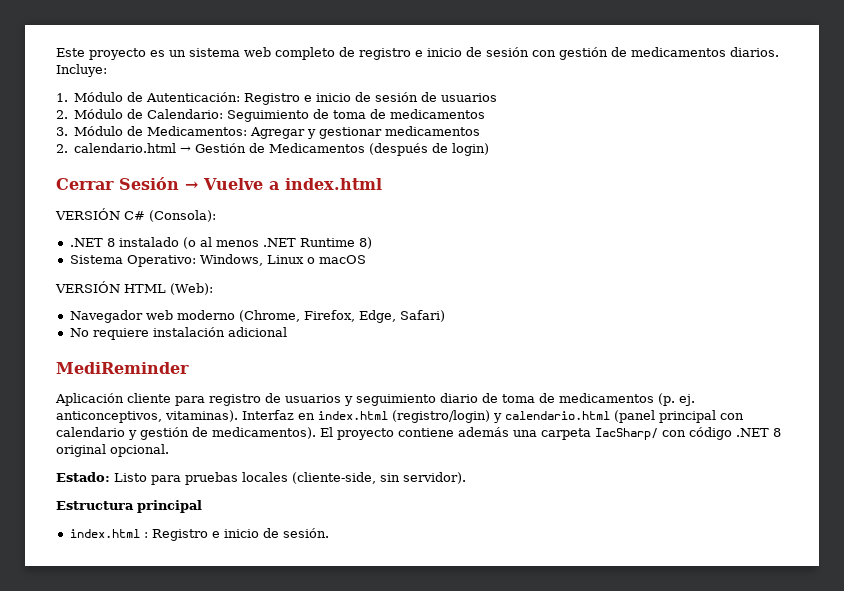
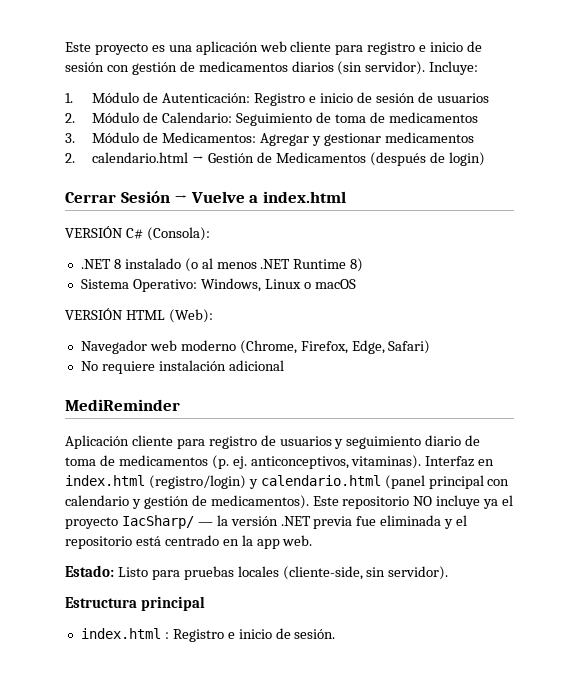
- Este proyecto es un sistema web completo de registro e inicio de sesión con gestión de medicamentos diarios.
+ Este proyecto es una aplicación web cliente para registro e inicio de sesión con gestión de medicamentos diarios (sin servidor).
- El proyecto contiene además una carpeta IacSharp/ con código .NET 8 original opcional.
+ Este repositorio NO incluye ya el proyecto IacSharp/ — la versión .NET previa fue eliminada y el repositorio está centrado en la app web.

